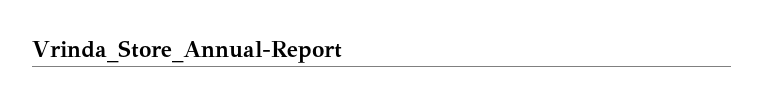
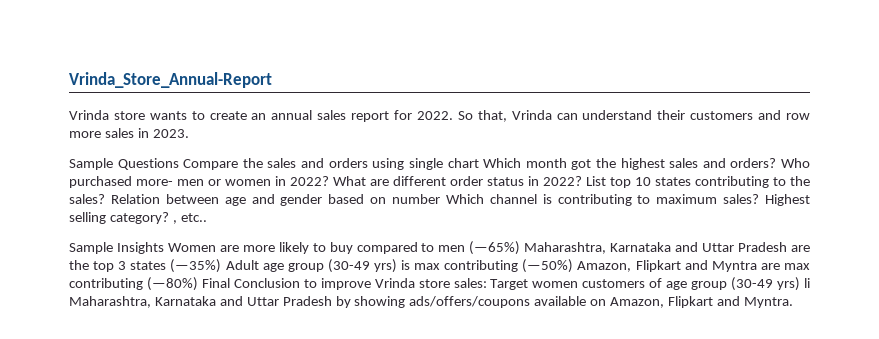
+ Vrinda store wants to create an annual sales report for 2022. So that, Vrinda can understand their customers and row more sales in 2023.
+ Sample Questions Compare the sales and orders using single chart Which month got the highest sales and orders? Who purchased more- men or women in 2022? What are different order status in 2022? List top 10 states contributing to the sales? Relation between age and gender based on number Which channel is contributing to maximum sales? Highest selling category? , etc..
+ Sample Insights Women are more likely to buy compared to men (—65%) Maharashtra, Karnataka and Uttar Pradesh are the top 3 states (—35%) Adult age group (30-49 yrs) is max contributing (—50%) Amazon, Flipkart and Myntra are max contributing (—80%) Final Conclusion to improve Vrinda store sales: Target women customers of age group (30-49 yrs) li Maharashtra, Karnataka and Uttar Pradesh by showing ads/offers/coupons available on Amazon, Flipkart and Myntra.

